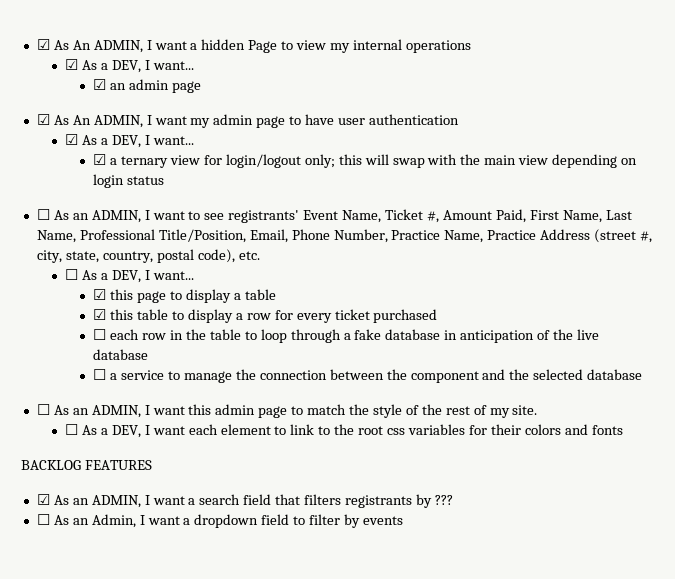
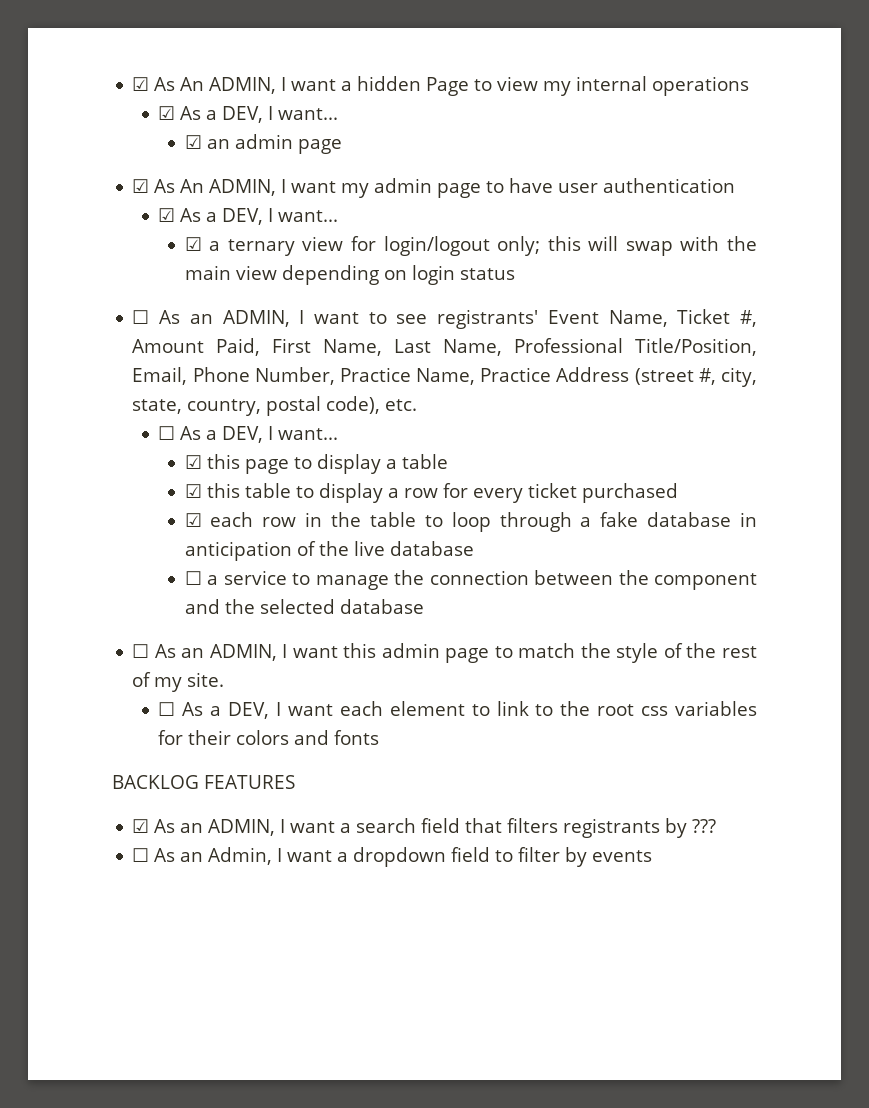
- ☐ each row in the table to loop through a fake database in anticipation of the live database
+ ☑ each row in the table to loop through a fake database in anticipation of the live database

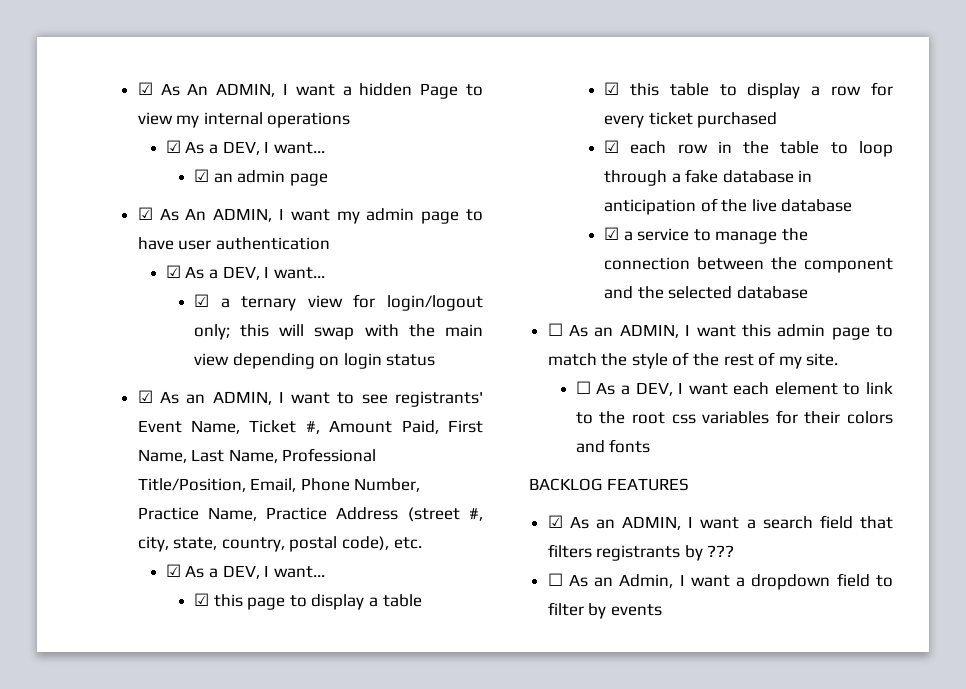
- ☐ As an ADMIN, I want to see registrants' Event Name, Ticket #, Amount Paid, First Name, Last Name, Professional Title/Position, Email, Phone Number, Practice Name, Practice Address (street #, city, state, country, postal code), etc.
- ☐ As a DEV, I want...
+ ☑ As an ADMIN, I want to see registrants' Event Name, Ticket #, Amount Paid, First Name, Last Name, Professional Title/Position, Email, Phone Number, Practice Name, Practice Address (street #, city, state, country, postal code), etc.
+ ☑ As a DEV, I want...
- ☐ a service to manage the connection between the component and the selected database
+ ☑ a service to manage the connection between the component and the selected database

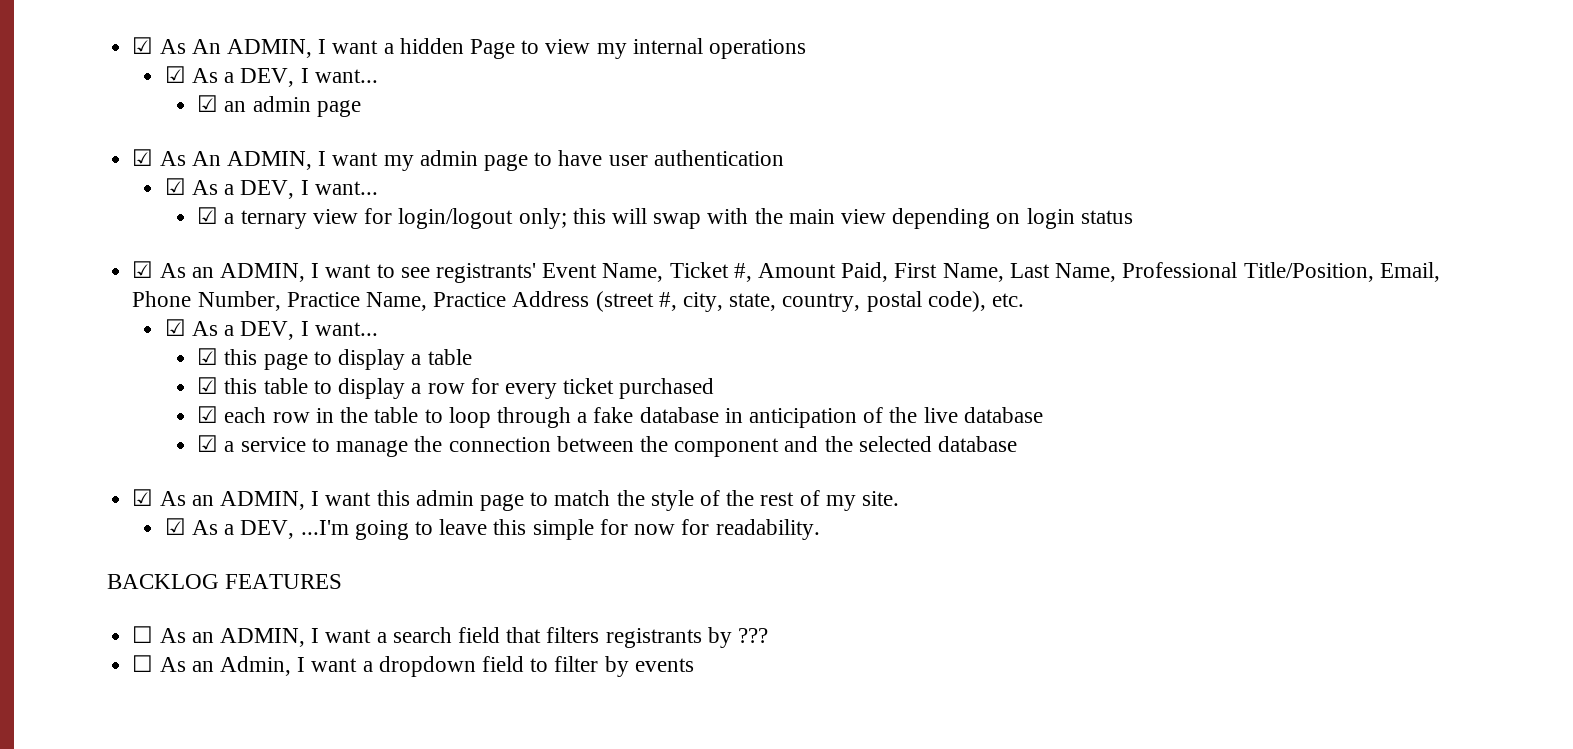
- ☐ As an ADMIN, I want this admin page to match the style of the rest of my site.
+ ☑ As an ADMIN, I want this admin page to match the style of the rest of my site.
- ☐ As a DEV, I want each element to link to the root css variables for their colors and fonts
+ ☑ As a DEV, ...I'm going to leave this simple for now for readability.
- ☑ As an ADMIN, I want a search field that filters registrants by ???
+ ☐ As an ADMIN, I want a search field that filters registrants by ???

